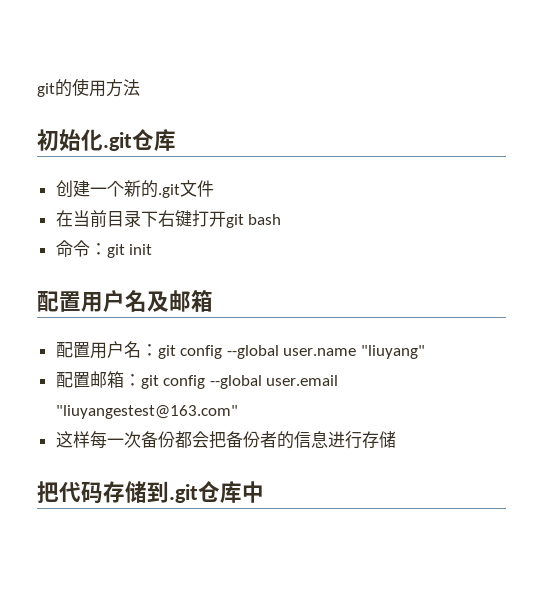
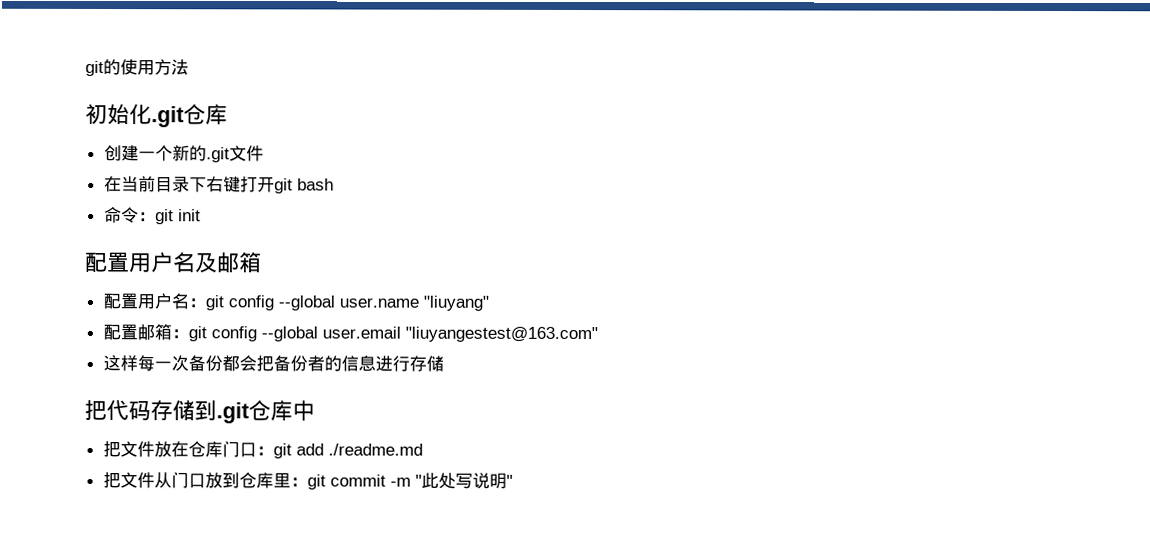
+ 把文件放在仓库门口：git add ./readme.md
+ 把文件从门口放到仓库里：git commit -m "此处写说明"

